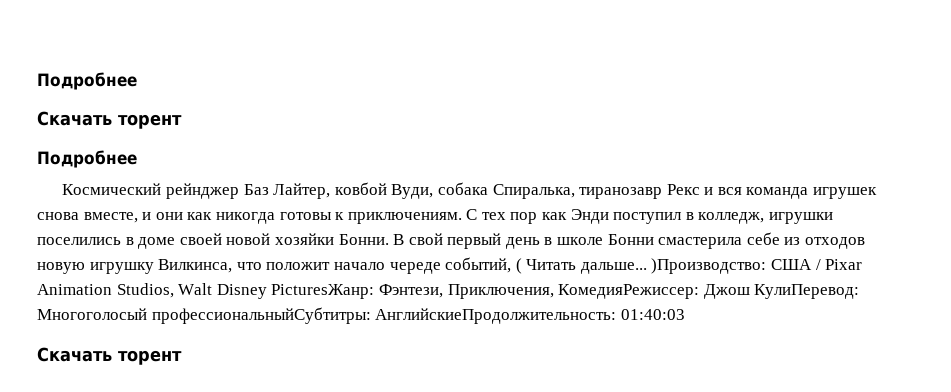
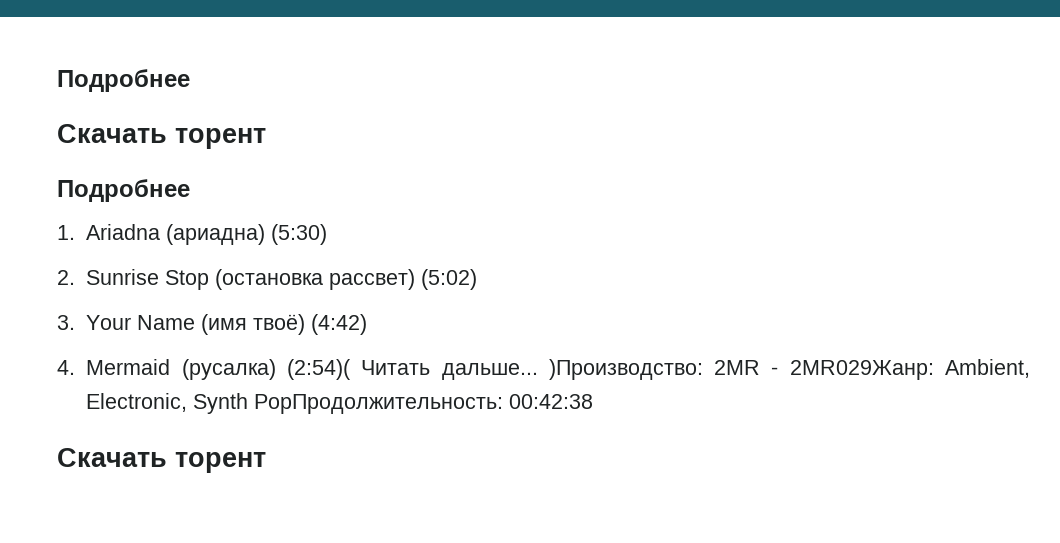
- Космический рейнджер Баз Лайтер, ковбой Вуди, собака Спиралька, тиранозавр Рекс и вся команда игрушек снова вместе, и они как никогда готовы к приключениям. С тех пор как Энди поступил в колледж, игрушки поселились в доме своей новой хозяйки Бонни. В свой первый день в школе Бонни смастерила себе из отходов новую игрушку Вилкинса, что положит начало череде событий, ( Читать дальше... )Производство: США / Pixar Animation Studios, Walt Disney PicturesЖанр: Фэнтези, Приключения, КомедияРежиссер: Джош КулиПеревод: Многоголосый профессиональныйСубтитры: АнглийскиеПродолжительность: 01:40:03
+ 1. Ariadna (ариадна) (5:30)
+ 2. Sunrise Stop (остановка рассвет) (5:02)
+ 3. Your Name (имя твоё) (4:42)
+ 4. Mermaid (русалка) (2:54)( Читать дальше... )Производство: 2MR - 2MR029Жанр: Ambient, Electronic, Synth PopПродолжительность: 00:42:38

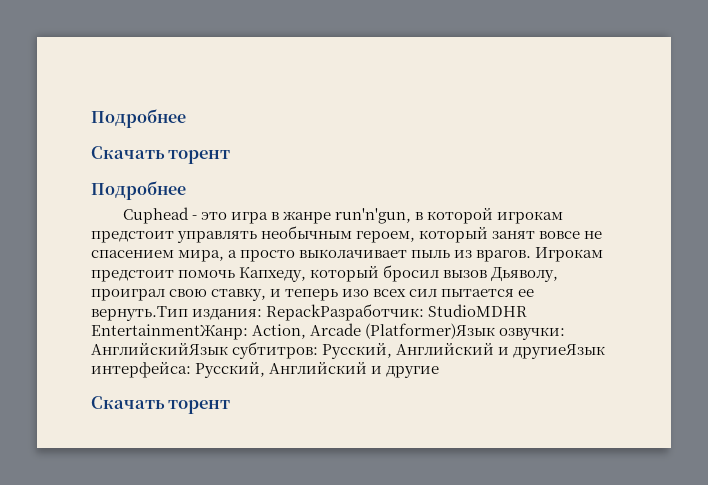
- 1. Ariadna (ариадна) (5:30)
- 2. Sunrise Stop (остановка рассвет) (5:02)
- 3. Your Name (имя твоё) (4:42)
- 4. Mermaid (русалка) (2:54)( Читать дальше... )Производство: 2MR - 2MR029Жанр: Ambient, Electronic, Synth PopПродолжительность: 00:42:38
+ Cuphead - это игра в жанре run'n'gun, в которой игрокам предстоит управлять необычным героем, который занят вовсе не спасением мира, а просто выколачивает пыль из врагов. Игрокам предстоит помочь Капхеду, который бросил вызов Дьяволу, проиграл свою ставку, и теперь изо всех сил пытается ее вернуть.Тип издания: RepackРазработчик: StudioMDHR EntertainmentЖанр: Action, Arcade (Platformer)Язык озвучки: АнглийскийЯзык субтитров: Русский, Английский и другиеЯзык интерфейса: Русский, Английский и другие

